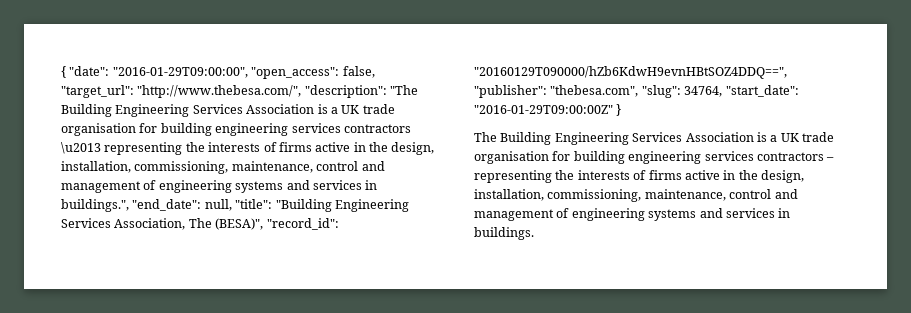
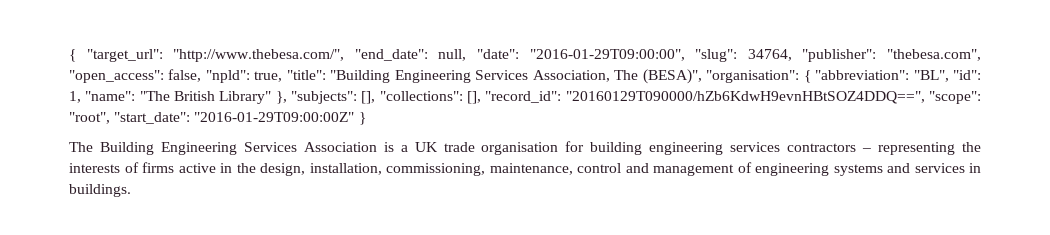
- { "date": "2016-01-29T09:00:00", "open_access": false, "target_url": "http://www.thebesa.com/", "description": "The Building Engineering Services Association is a UK trade organisation for building engineering services contractors \u2013 representing the interests of firms active in the design, installation, commissioning, maintenance, control and management of engineering systems and services in buildings.", "end_date": null, "title": "Building Engineering Services Association, The (BESA)", "record_id": "20160129T090000/hZb6KdwH9evnHBtSOZ4DDQ==", "publisher": "thebesa.com", "slug": 34764, "start_date": "2016-01-29T09:00:00Z" }
+ { "target_url": "http://www.thebesa.com/", "end_date": null, "date": "2016-01-29T09:00:00", "slug": 34764, "publisher": "thebesa.com", "open_access": false, "npld": true, "title": "Building Engineering Services Association, The (BESA)", "organisation": { "abbreviation": "BL", "id": 1, "name": "The British Library" }, "subjects": [], "collections": [], "record_id": "20160129T090000/hZb6KdwH9evnHBtSOZ4DDQ==", "scope": "root", "start_date": "2016-01-29T09:00:00Z" }

